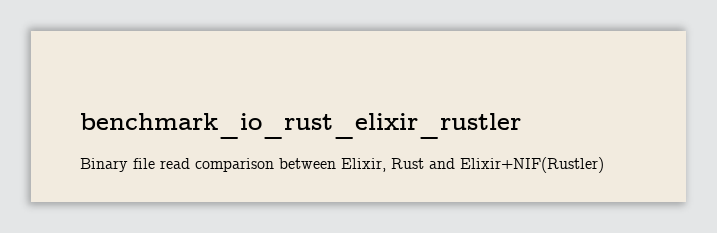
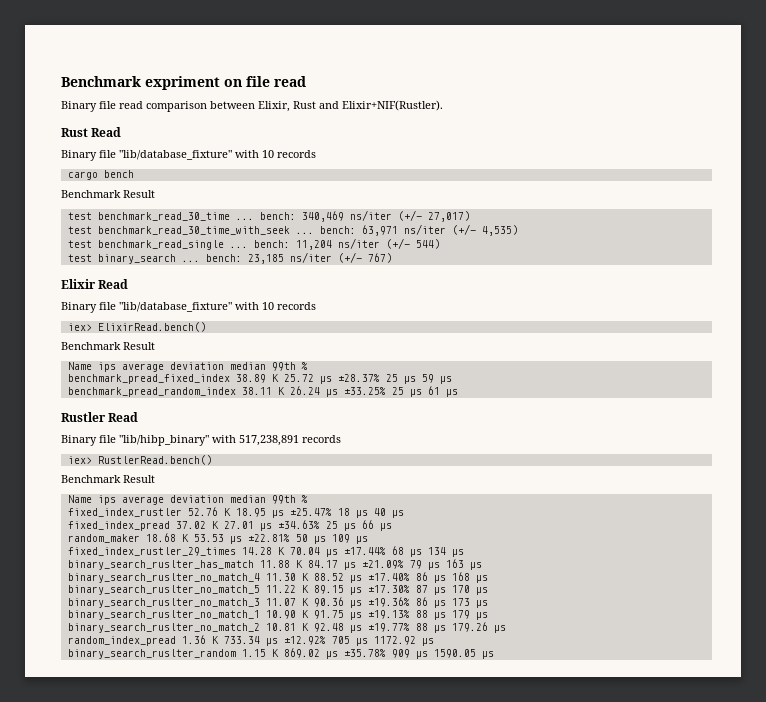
- benchmark_io_rust_elixir_rustler
+ Benchmark expriment on file read
- Binary file read comparison between Elixir, Rust and Elixir+NIF(Rustler)
+ Binary file read comparison between Elixir, Rust and Elixir+NIF(Rustler).
+ Rust Read
+ Binary file "lib/database_fixture" with 10 records
+ cargo bench
+ Benchmark Result
+ test benchmark_read_30_time ... bench: 340,469 ns/iter (+/- 27,017)
+ test benchmark_read_30_time_with_seek ... bench: 63,971 ns/iter (+/- 4,535)
+ test benchmark_read_single ... bench: 11,204 ns/iter (+/- 544)
+ test binary_search ... bench: 23,185 ns/iter (+/- 767)
+ Elixir Read
+ Binary file "lib/database_fixture" with 10 records
+ iex> ElixirRead.bench()
+ Benchmark Result
+ Name ips average deviation median 99th %
+ benchmark_pread_fixed_index 38.89 K 25.72 μs ±28.37% 25 μs 59 μs
+ benchmark_pread_random_index 38.11 K 26.24 μs ±33.25% 25 μs 61 μs
+ Rustler Read
+ Binary file "lib/hibp_binary" with 517,238,891 records
+ iex> RustlerRead.bench()
+ Benchmark Result
+ Name ips average deviation median 99th %
+ fixed_index_rustler 52.76 K 18.95 μs ±25.47% 18 μs 40 μs
+ fixed_index_pread 37.02 K 27.01 μs ±34.63% 25 μs 66 μs
+ random_maker 18.68 K 53.53 μs ±22.81% 50 μs 109 μs
+ fixed_index_rustler_29_times 14.28 K 70.04 μs ±17.44% 68 μs 134 μs
+ binary_search_ruslter_has_match 11.88 K 84.17 μs ±21.09% 79 μs 163 μs
+ binary_search_ruslter_no_match_4 11.30 K 88.52 μs ±17.40% 86 μs 168 μs
+ binary_search_ruslter_no_match_5 11.22 K 89.15 μs ±17.30% 87 μs 170 μs
+ binary_search_ruslter_no_match_3 11.07 K 90.36 μs ±19.36% 86 μs 173 μs
+ binary_search_ruslter_no_match_1 10.90 K 91.75 μs ±19.13% 88 μs 179 μs
+ binary_search_ruslter_no_match_2 10.81 K 92.48 μs ±19.77% 88 μs 179.26 μs
+ random_index_pread 1.36 K 733.34 μs ±12.92% 705 μs 1172.92 μs
+ binary_search_ruslter_random 1.15 K 869.02 μs ±35.78% 909 μs 1590.05 μs

